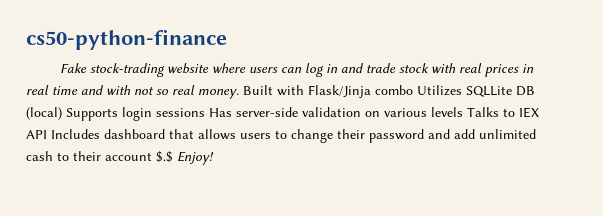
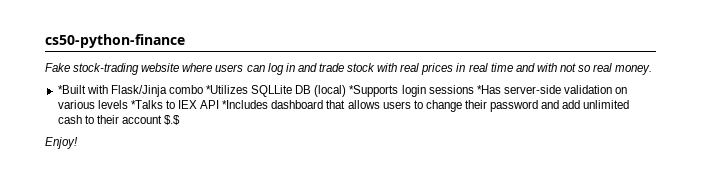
- Fake stock-trading website where users can log in and trade stock with real prices in real time and with not so real money. Built with Flask/Jinja combo Utilizes SQLLite DB (local) Supports login sessions Has server-side validation on various levels Talks to IEX API Includes dashboard that allows users to change their password and add unlimited cash to their account $.$ Enjoy!
+ Fake stock-trading website where users can log in and trade stock with real prices in real time and with not so real money.
+ *Built with Flask/Jinja combo *Utilizes SQLLite DB (local) *Supports login sessions *Has server-side validation on various levels *Talks to IEX API *Includes dashboard that allows users to change their password and add unlimited cash to their account $.$
+ Enjoy!

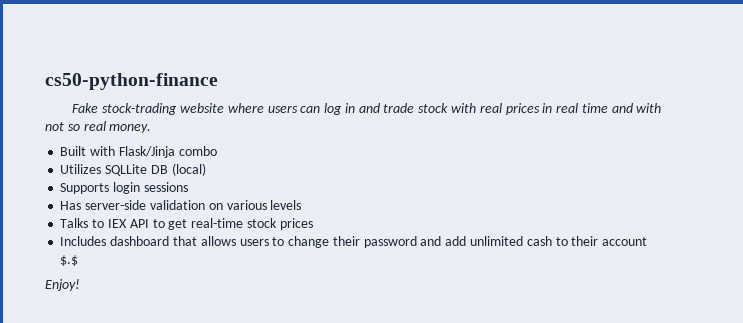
- *Built with Flask/Jinja combo *Utilizes SQLLite DB (local) *Supports login sessions *Has server-side validation on various levels *Talks to IEX API *Includes dashboard that allows users to change their password and add unlimited cash to their account $.$
+ Built with Flask/Jinja combo
+ Utilizes SQLLite DB (local)
+ Supports login sessions
+ Has server-side validation on various levels
+ Talks to IEX API to get real-time stock prices
+ Includes dashboard that allows users to change their password and add unlimited cash to their account $.$

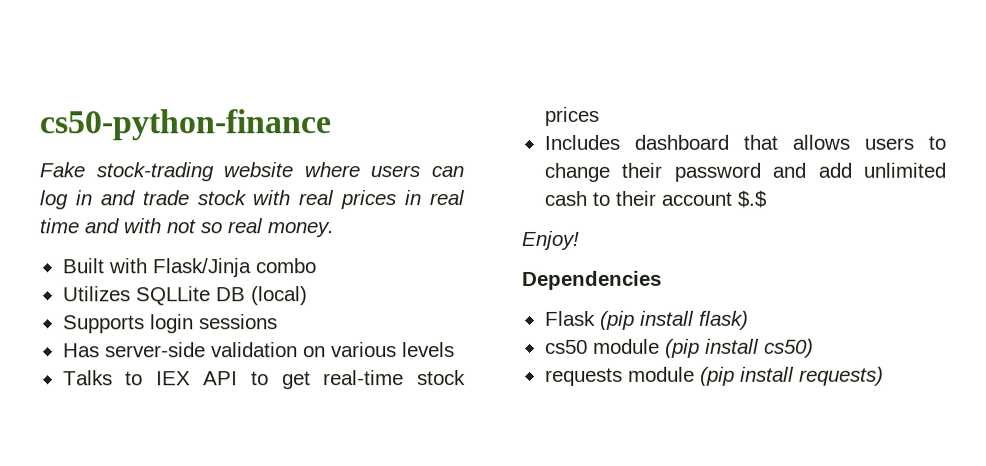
+ Dependencies
+ Flask (pip install flask)
+ cs50 module (pip install cs50)
+ requests module (pip install requests)

